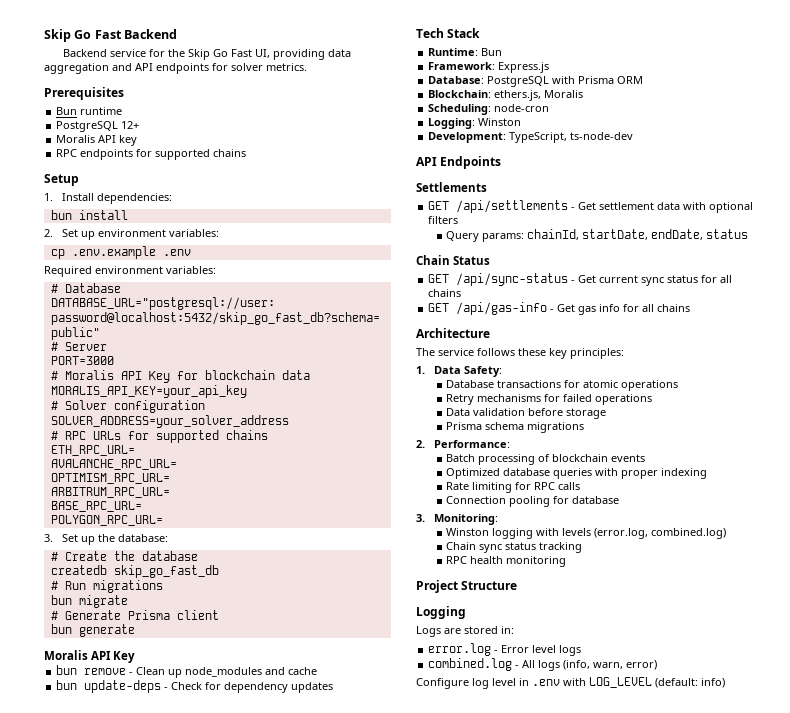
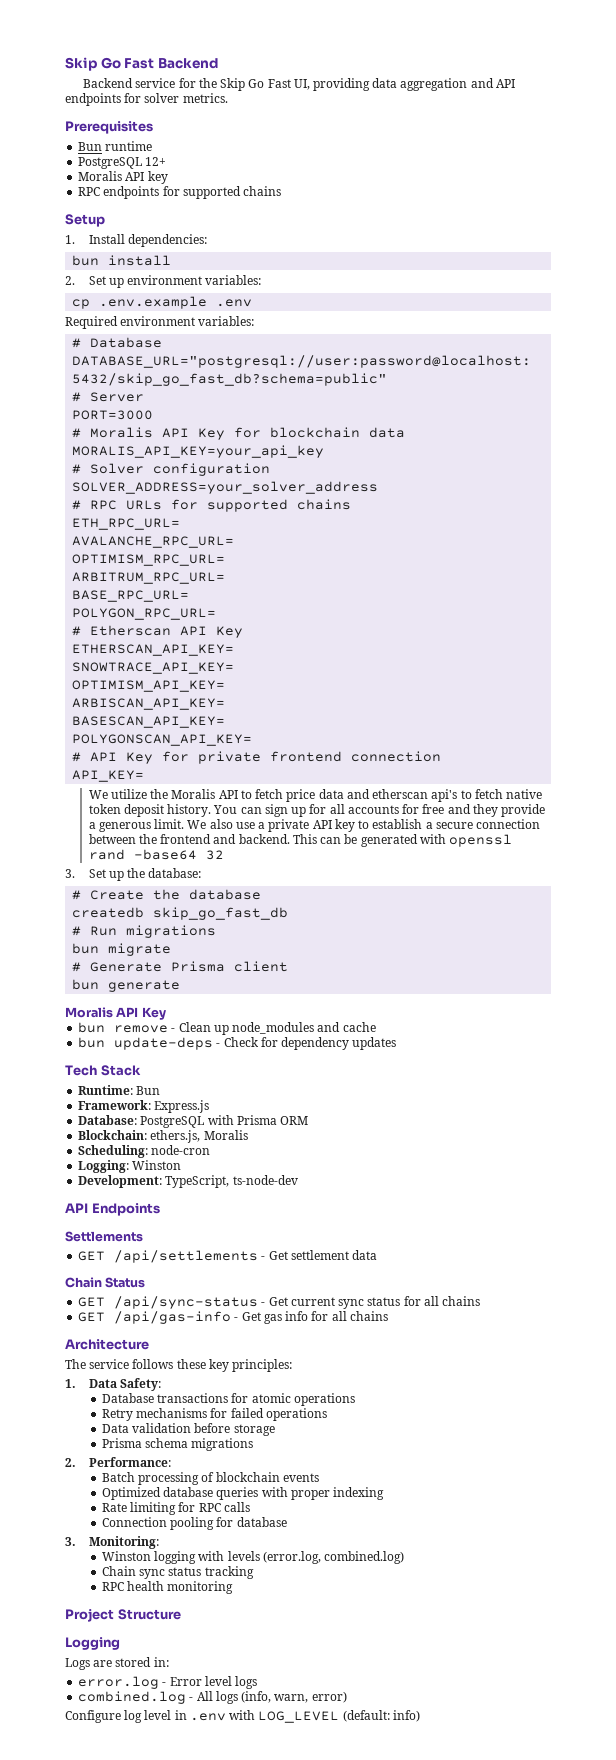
+ # Etherscan API Key
+ ETHERSCAN_API_KEY=
+ SNOWTRACE_API_KEY=
+ OPTIMISM_API_KEY=
+ ARBISCAN_API_KEY=
+ BASESCAN_API_KEY=
+ POLYGONSCAN_API_KEY=
+ # API Key for private frontend connection
+ API_KEY=
+ We utilize the Moralis API to fetch price data and etherscan api's to fetch native token deposit history. You can sign up for all accounts for free and they provide a generous limit. We also use a private API key to establish a secure connection between the frontend and backend. This can be generated with openssl rand -base64 32
- GET /api/settlements - Get settlement data with optional filters
- Query params: chainId, startDate, endDate, status
+ GET /api/settlements - Get settlement data

